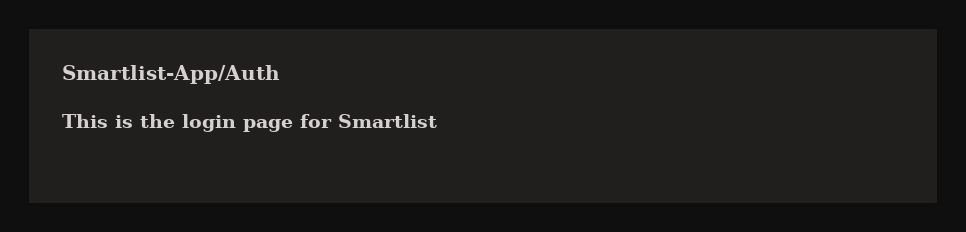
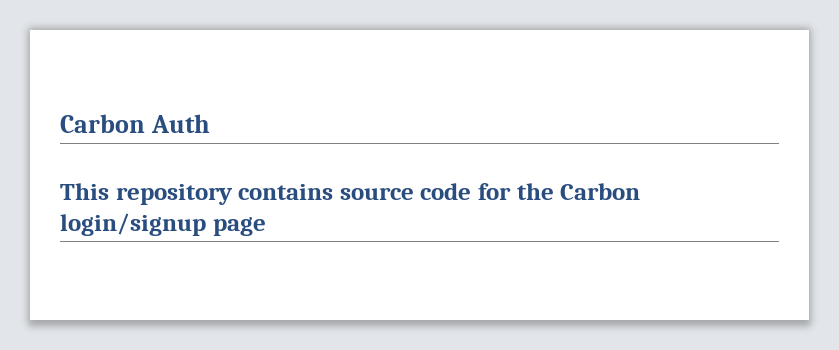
- Smartlist-App/Auth
+ Carbon Auth
- This is the login page for Smartlist
+ This repository contains source code for the Carbon login/signup page

